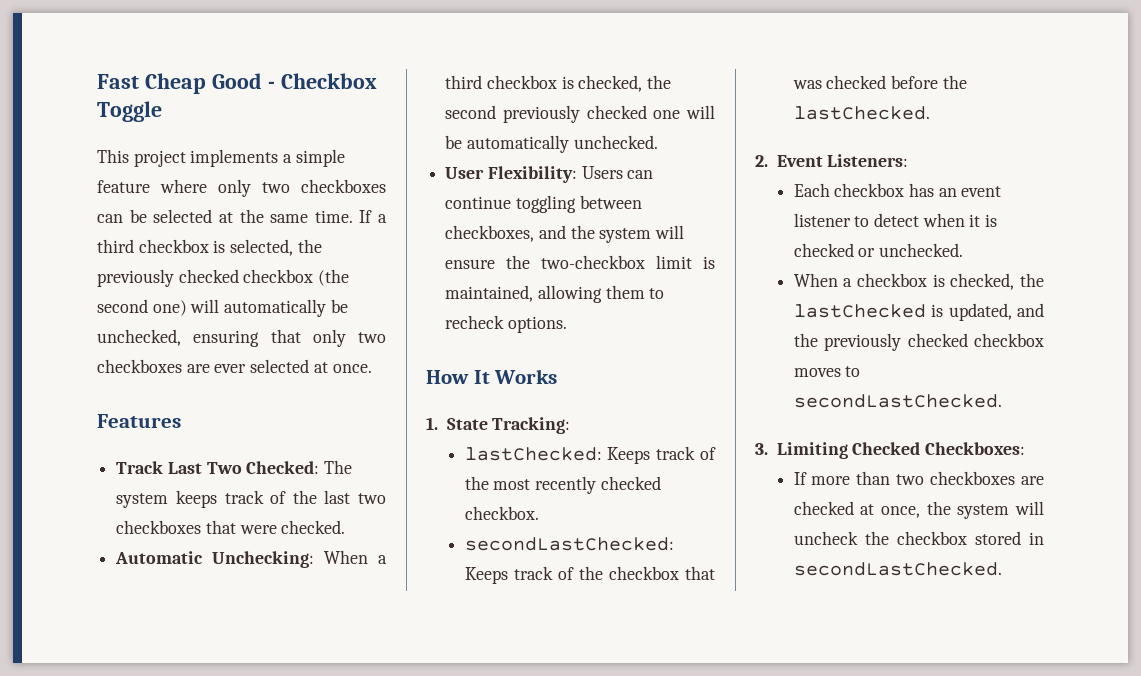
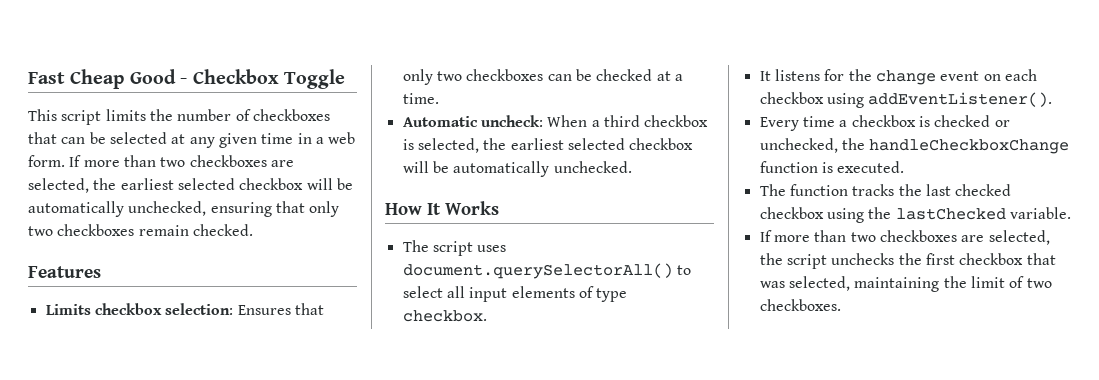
- This project implements a simple feature where only two checkboxes can be selected at the same time. If a third checkbox is selected, the previously checked checkbox (the second one) will automatically be unchecked, ensuring that only two checkboxes are ever selected at once.
+ This script limits the number of checkboxes that can be selected at any given time in a web form. If more than two checkboxes are selected, the earliest selected checkbox will be automatically unchecked, ensuring that only two checkboxes remain checked.
  Features
- Track Last Two Checked: The system keeps track of the last two checkboxes that were checked.
- Automatic Unchecking: When a third checkbox is checked, the second previously checked one will be automatically unchecked.
- User Flexibility: Users can continue toggling between checkboxes, and the system will ensure the two-checkbox limit is maintained, allowing them to recheck options.
+ Limits checkbox selection: Ensures that only two checkboxes can be checked at a time.
+ Automatic uncheck: When a third checkbox is selected, the earliest selected checkbox will be automatically unchecked.
  How It Works
- 1. State Tracking:
- lastChecked: Keeps track of the most recently checked checkbox.
- secondLastChecked: Keeps track of the checkbox that was checked before the lastChecked.
- 2. Event Listeners:
- Each checkbox has an event listener to detect when it is checked or unchecked.
- When a checkbox is checked, the lastChecked is updated, and the previously checked checkbox moves to secondLastChecked.
- 3. Limiting Checked Checkboxes:
- If more than two checkboxes are checked at once, the system will uncheck the checkbox stored in secondLastChecked.
+ The script uses document.querySelectorAll() to select all input elements of type checkbox.
+ It listens for the change event on each checkbox using addEventListener().
+ Every time a checkbox is checked or unchecked, the handleCheckboxChange function is executed.
+ The function tracks the last checked checkbox using the lastChecked variable.
+ If more than two checkboxes are selected, the script unchecks the first checkbox that was selected, maintaining the limit of two checkboxes.

